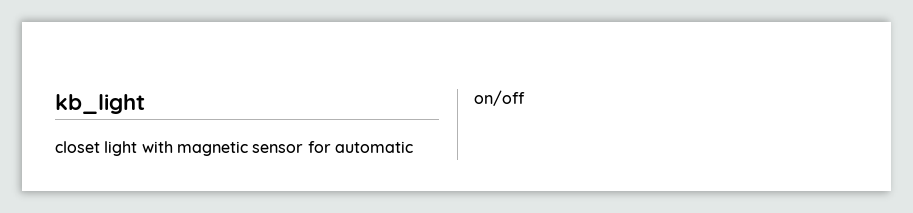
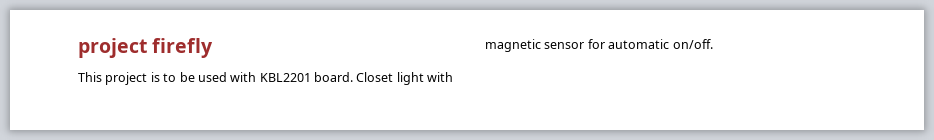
- kb_light
- closet light with magnetic sensor for automatic on/off
+ project firefly
+ This project is to be used with KBL2201 board. Closet light with magnetic sensor for automatic on/off.

